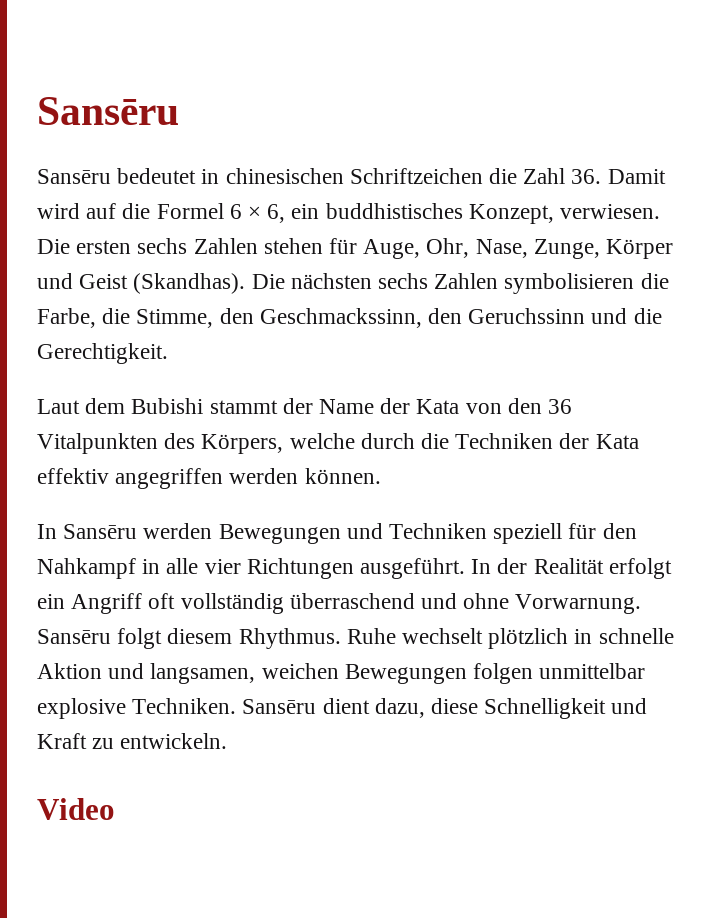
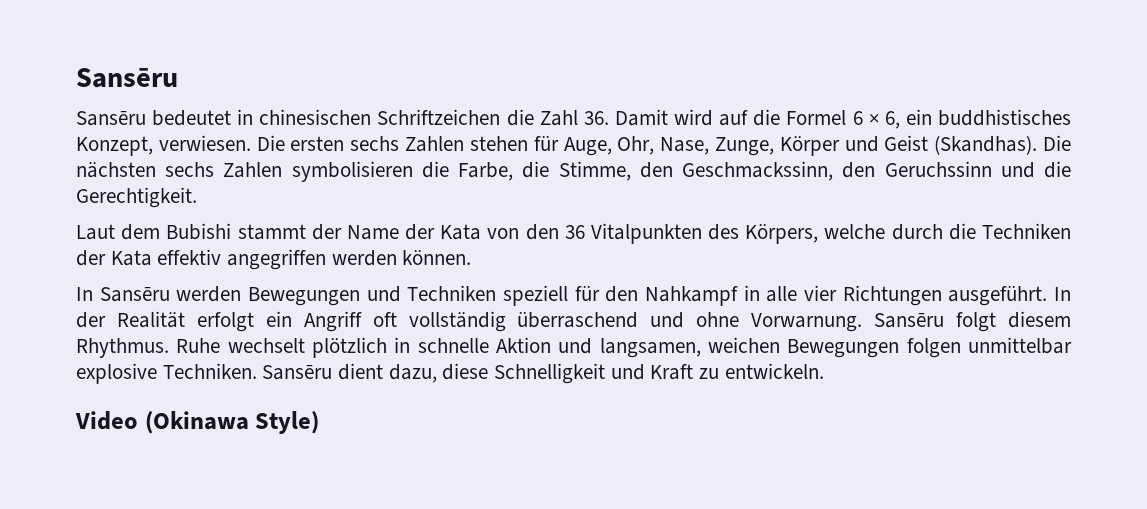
- Video
+ Video (Okinawa Style)

